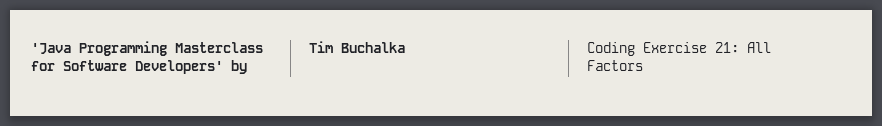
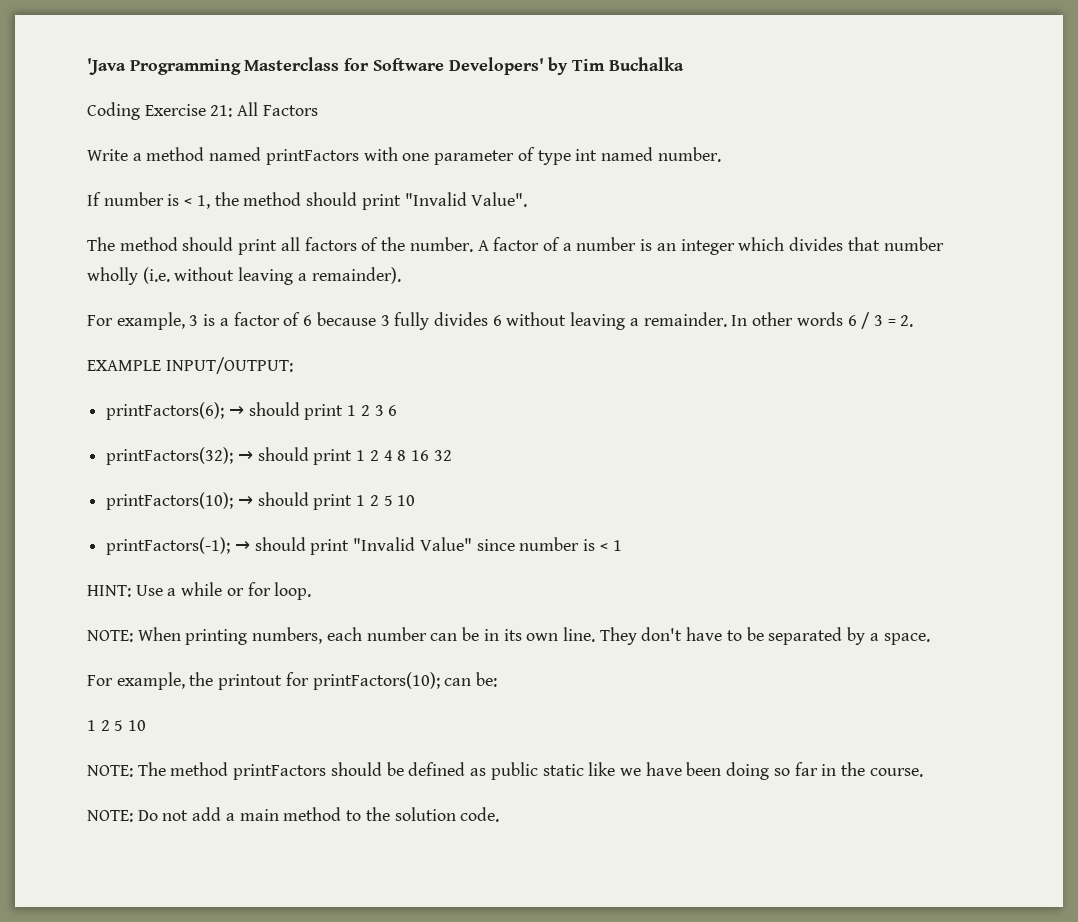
+ Write a method named printFactors with one parameter of type int named number.
+ If number is < 1, the method should print "Invalid Value".
+ The method should print all factors of the number. A factor of a number is an integer which divides that number wholly (i.e. without leaving a remainder).
+ For example, 3 is a factor of 6 because 3 fully divides 6 without leaving a remainder. In other words 6 / 3 = 2.
+ EXAMPLE INPUT/OUTPUT:
+ printFactors(6); → should print 1 2 3 6
+ printFactors(32); → should print 1 2 4 8 16 32
+ printFactors(10); → should print 1 2 5 10
+ printFactors(-1); → should print "Invalid Value" since number is < 1
+ HINT: Use a while or for loop.
+ NOTE: When printing numbers, each number can be in its own line. They don't have to be separated by a space.
+ For example, the printout for printFactors(10); can be:
+ 1 2 5 10
+ NOTE: The method printFactors should be defined as public static like we have been doing so far in the course.
+ NOTE: Do not add a main method to the solution code.

